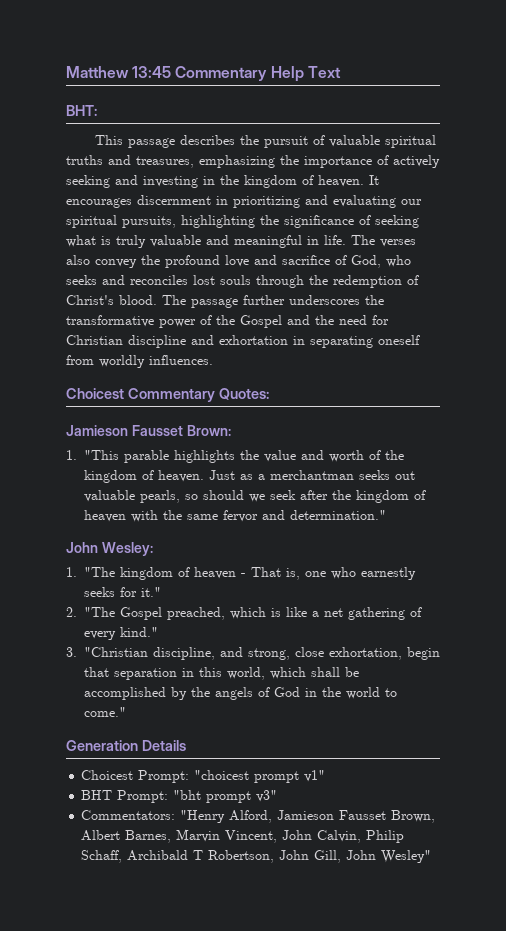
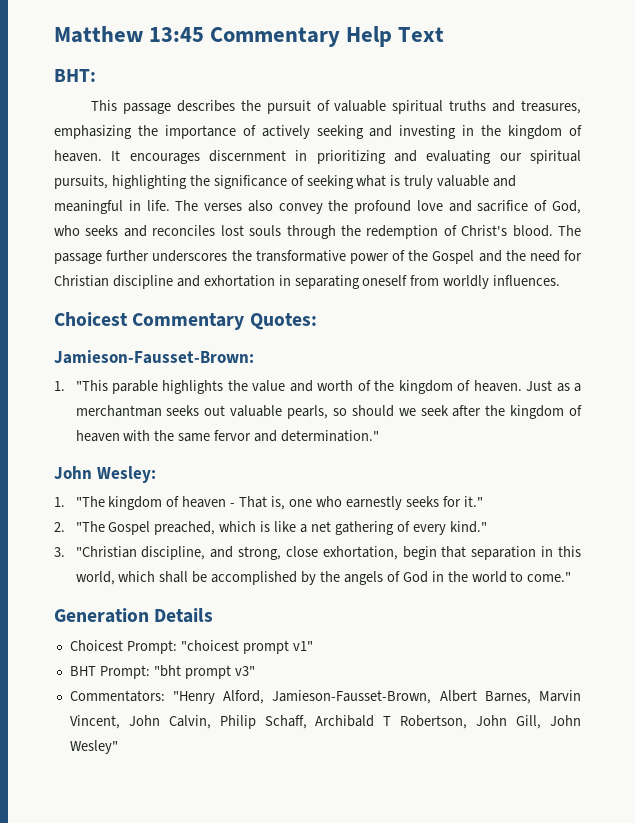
- Jamieson Fausset Brown:
+ Jamieson-Fausset-Brown:
- Commentators: "Henry Alford, Jamieson Fausset Brown, Albert Barnes, Marvin Vincent, John Calvin, Philip Schaff, Archibald T Robertson, John Gill, John Wesley"
+ Commentators: "Henry Alford, Jamieson-Fausset-Brown, Albert Barnes, Marvin Vincent, John Calvin, Philip Schaff, Archibald T Robertson, John Gill, John Wesley"

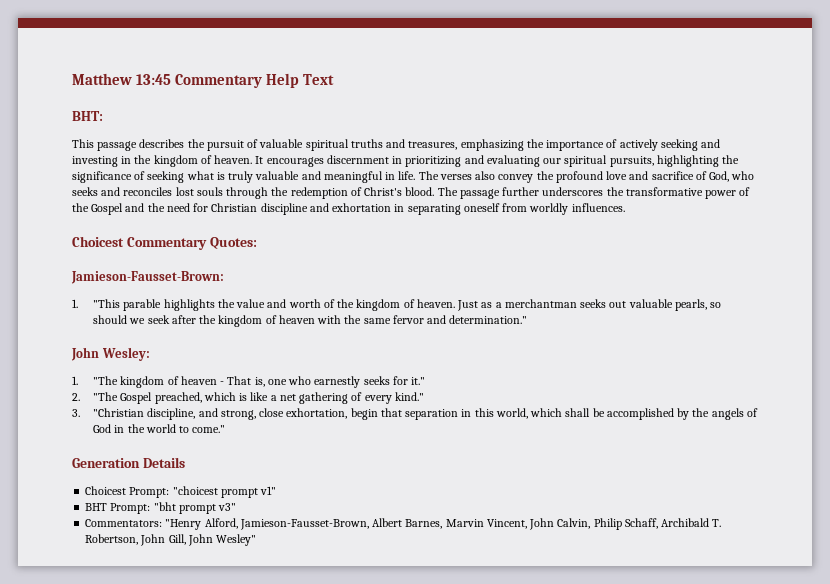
- Commentators: "Henry Alford, Jamieson-Fausset-Brown, Albert Barnes, Marvin Vincent, John Calvin, Philip Schaff, Archibald T Robertson, John Gill, John Wesley"
+ Commentators: "Henry Alford, Jamieson-Fausset-Brown, Albert Barnes, Marvin Vincent, John Calvin, Philip Schaff, Archibald T. Robertson, John Gill, John Wesley"

